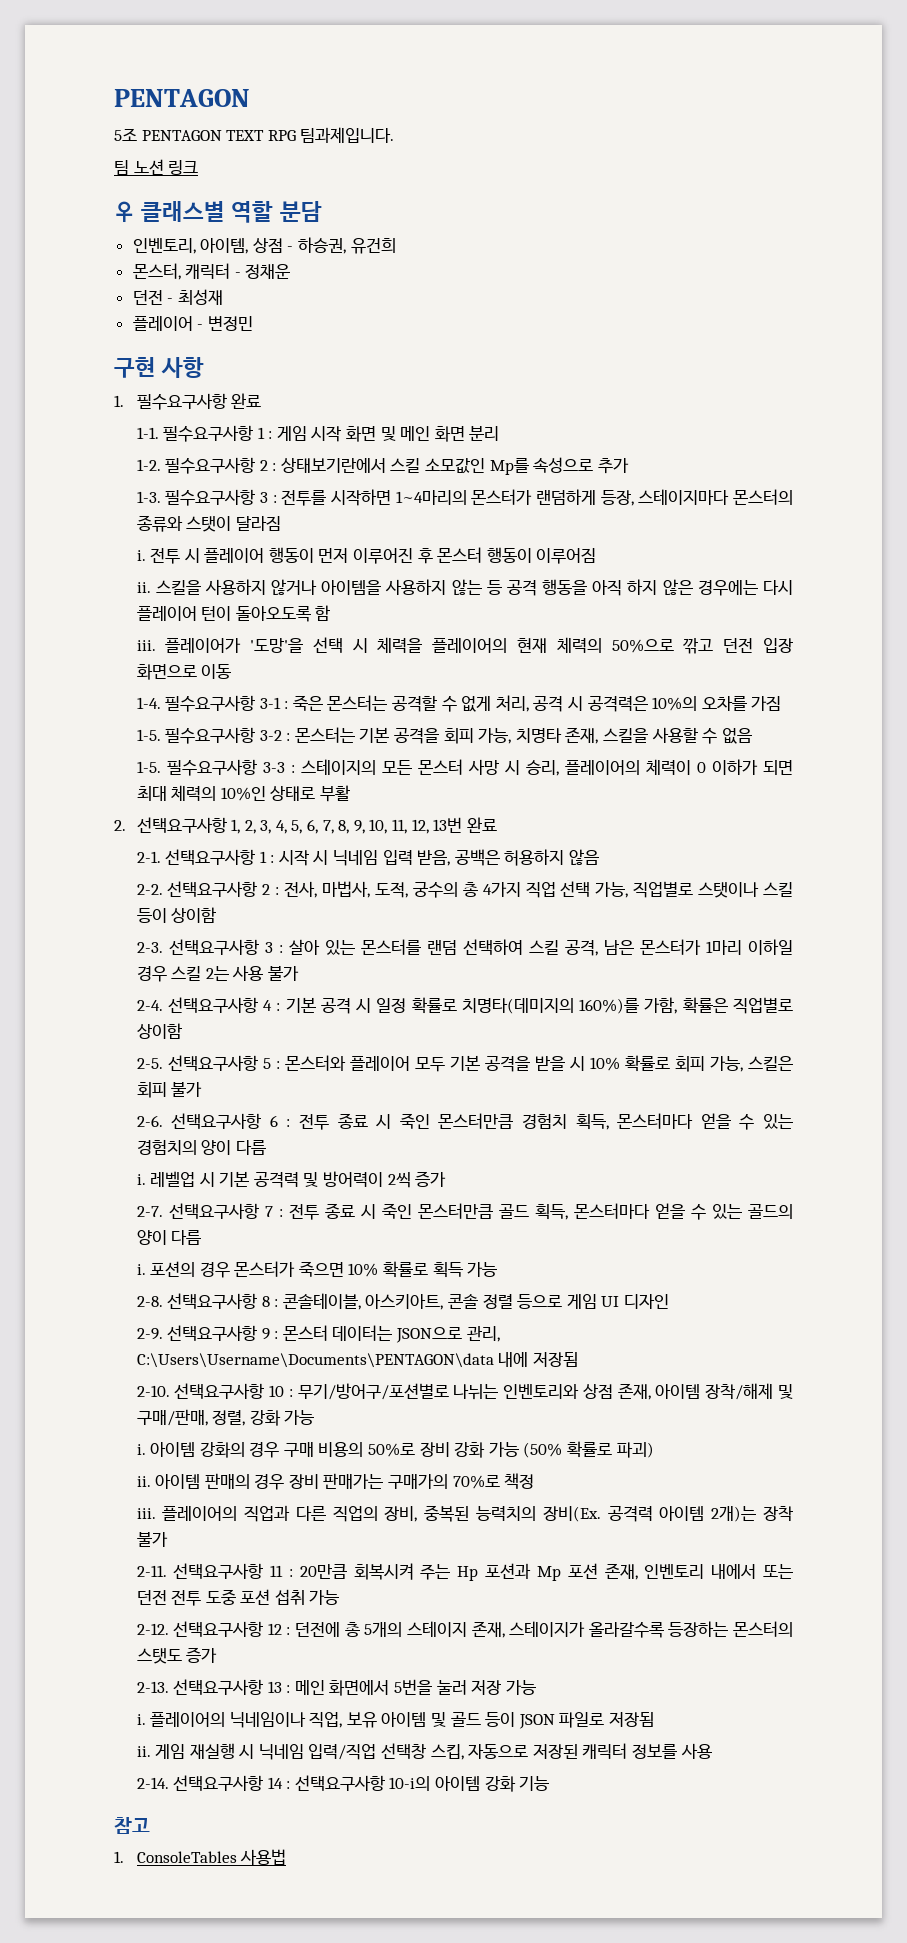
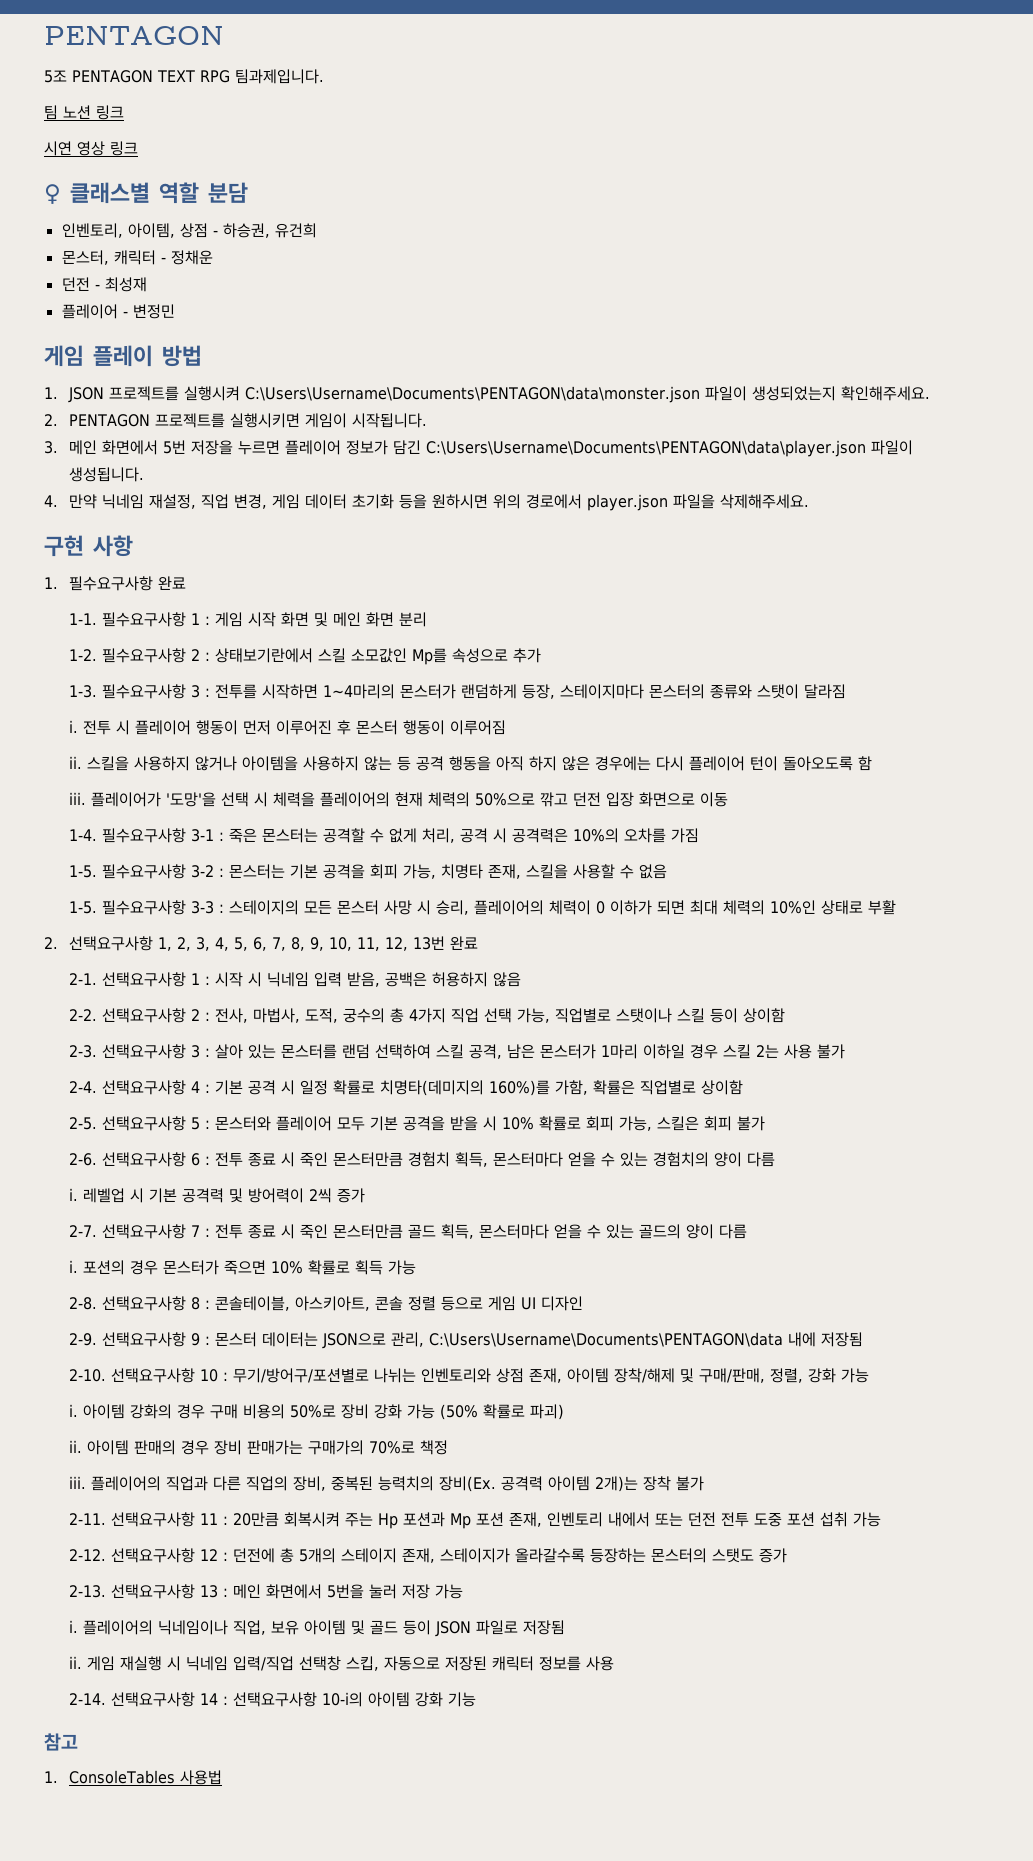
+ 시연 영상 링크
+ 게임 플레이 방법
+ 1. JSON 프로젝트를 실행시켜 C:\Users\Username\Documents\PENTAGON\data\monster.json 파일이 생성되었는지 확인해주세요.
+ 2. PENTAGON 프로젝트를 실행시키면 게임이 시작됩니다.
+ 3. 메인 화면에서 5번 저장을 누르면 플레이어 정보가 담긴 C:\Users\Username\Documents\PENTAGON\data\player.json 파일이 생성됩니다.
+ 4. 만약 닉네임 재설정, 직업 변경, 게임 데이터 초기화 등을 원하시면 위의 경로에서 player.json 파일을 삭제해주세요.

